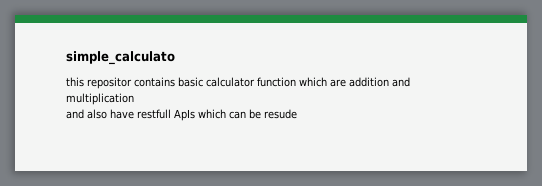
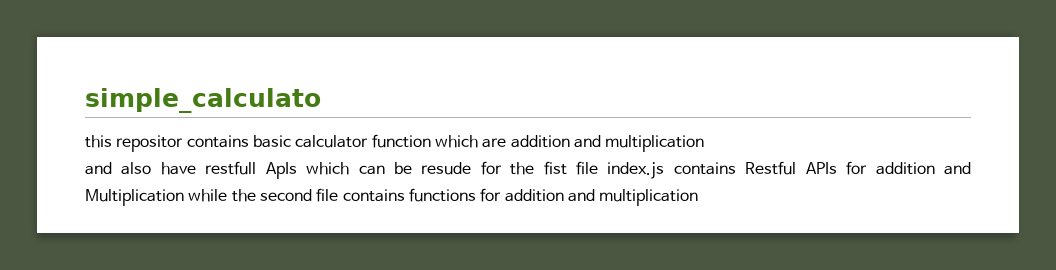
- and also have restfull ApIs which can be resude
+ and also have restfull ApIs which can be resude for the fist file index.js contains Restful APIs for addition and Multiplication while the second file contains functions for addition and multiplication

